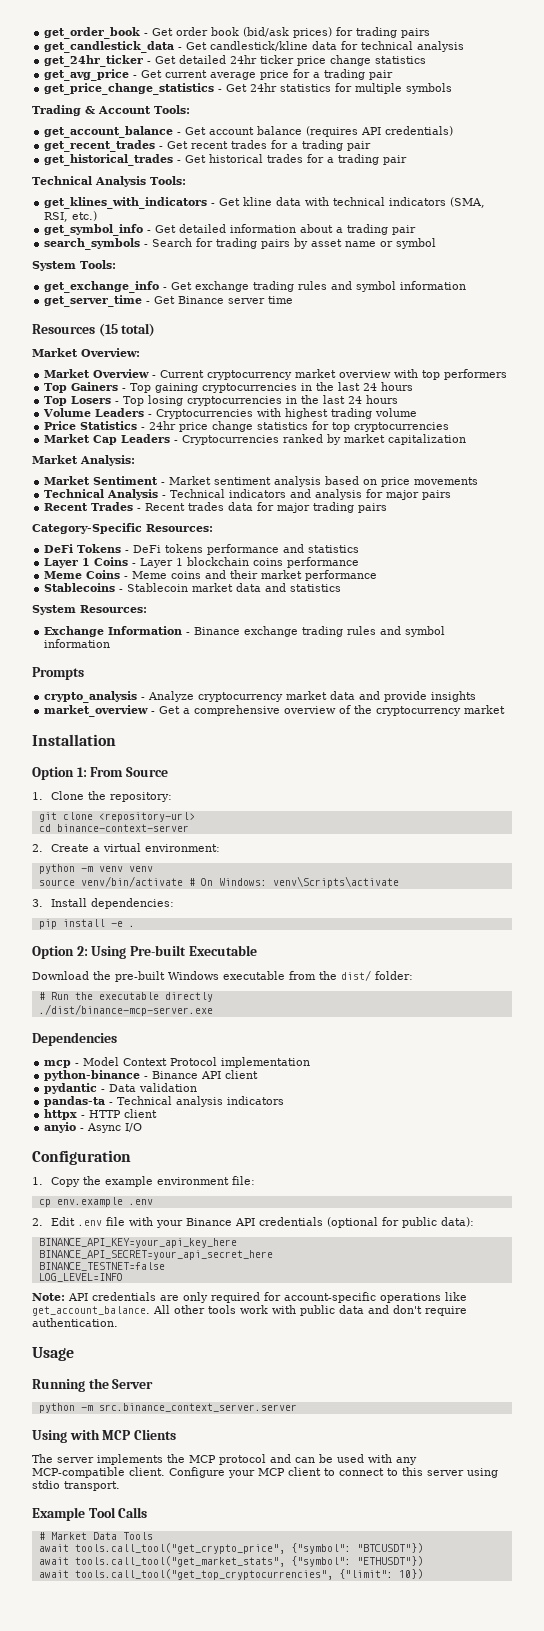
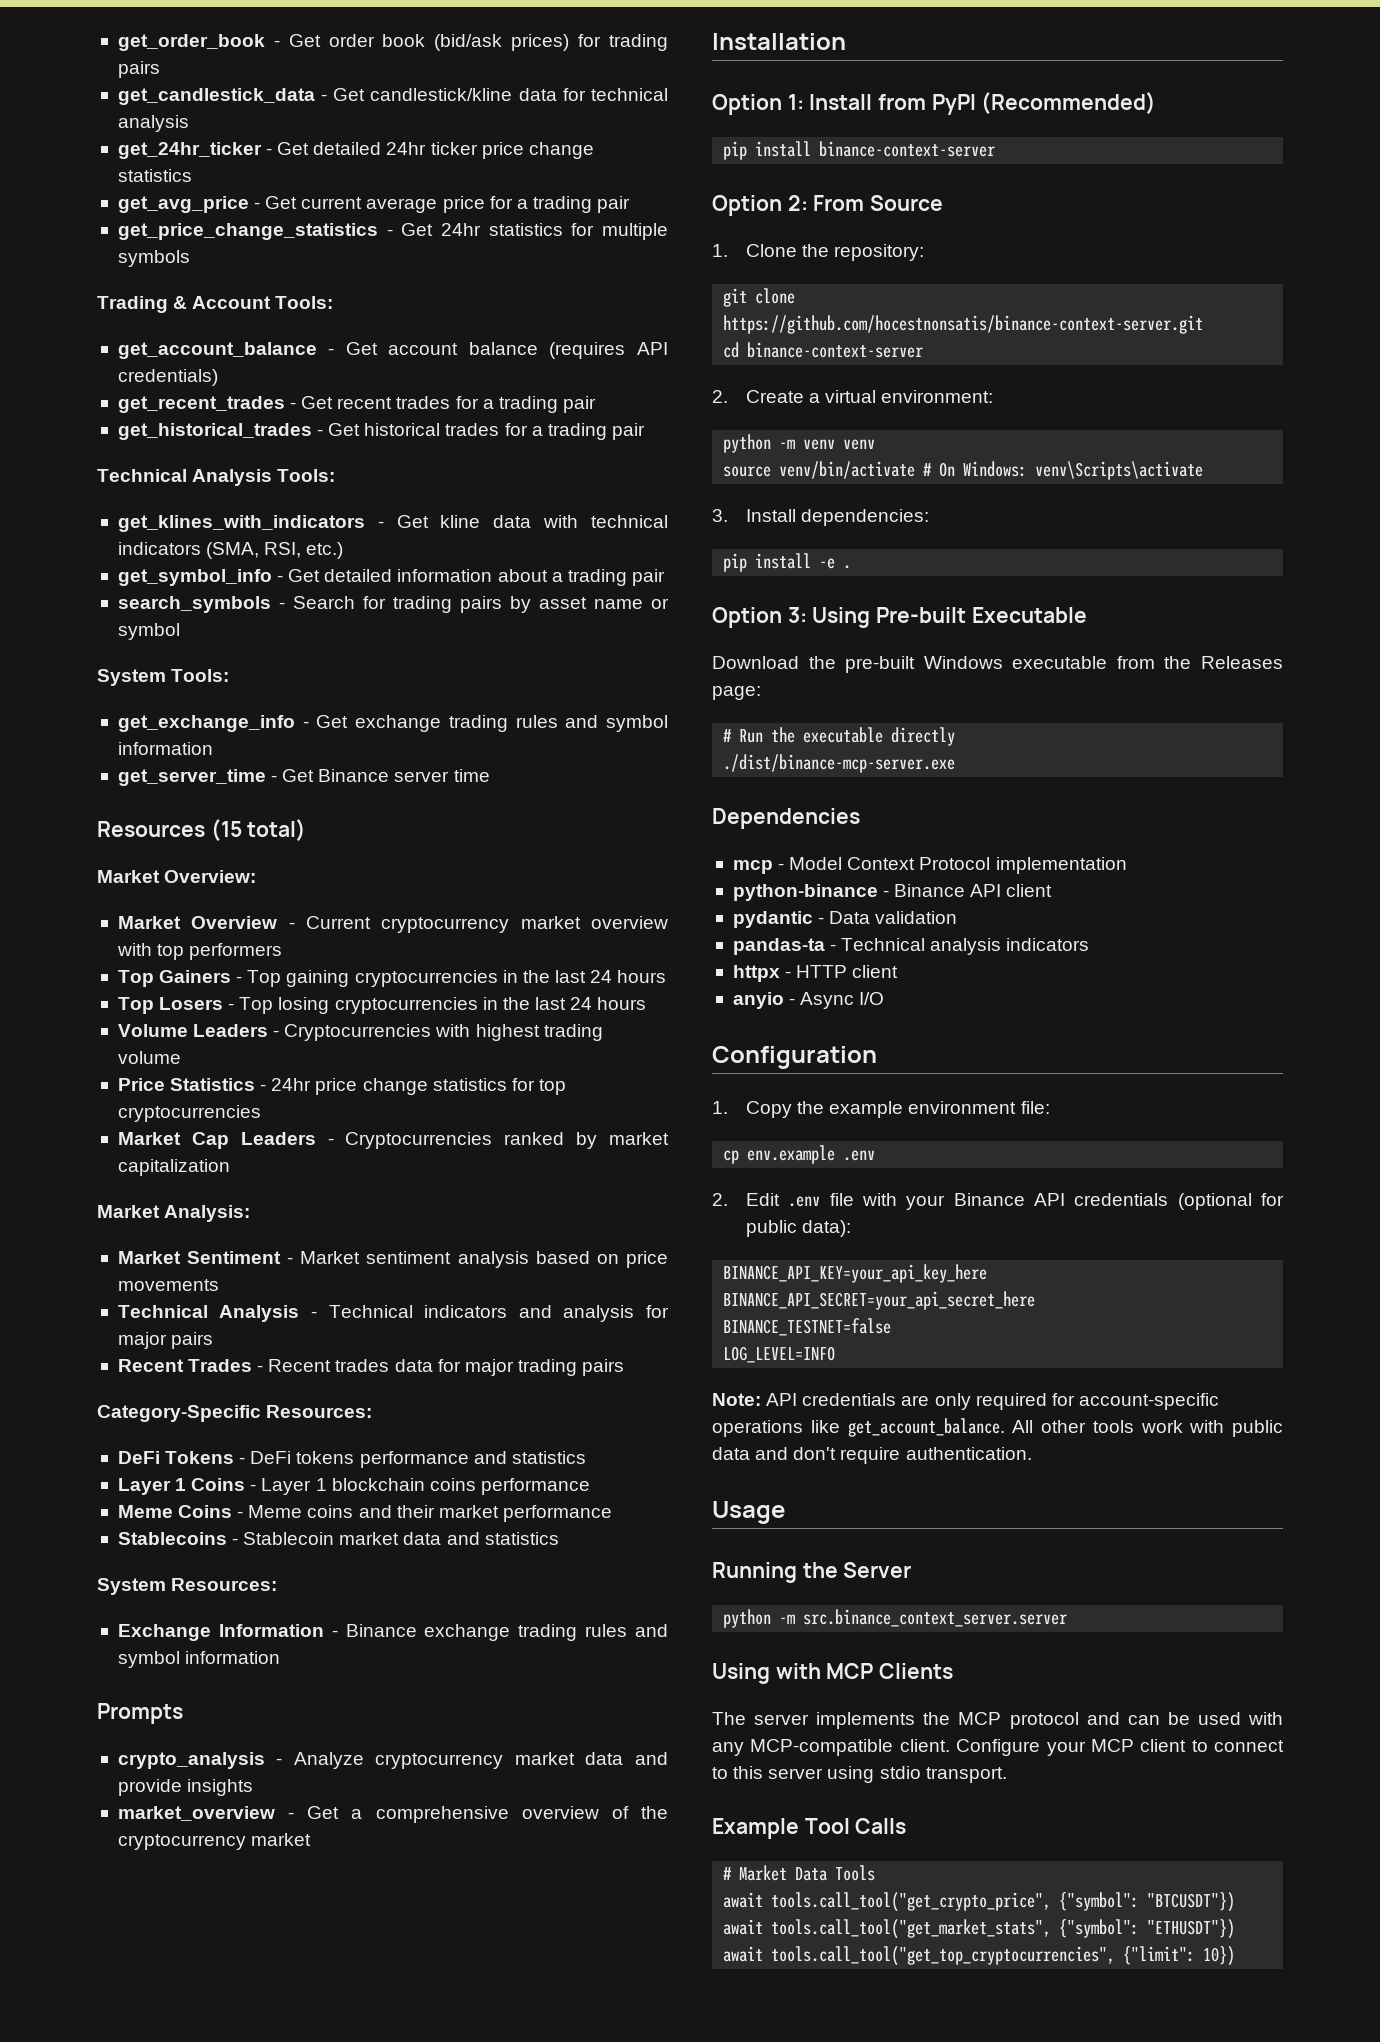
- Option 1: From Source
+ Option 1: Install from PyPI (Recommended)
+ pip install binance-context-server
+ Option 2: From Source
- git clone <repository-url>
+ git clone https://github.com/hocestnonsatis/binance-context-server.git
- Option 2: Using Pre-built Executable
+ Option 3: Using Pre-built Executable
- Download the pre-built Windows executable from the dist/ folder:
+ Download the pre-built Windows executable from the Releases page:

